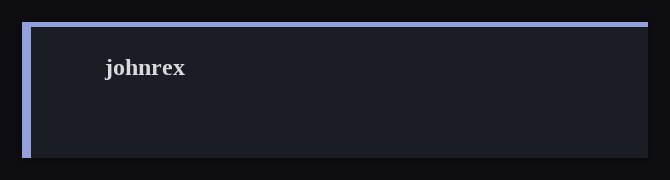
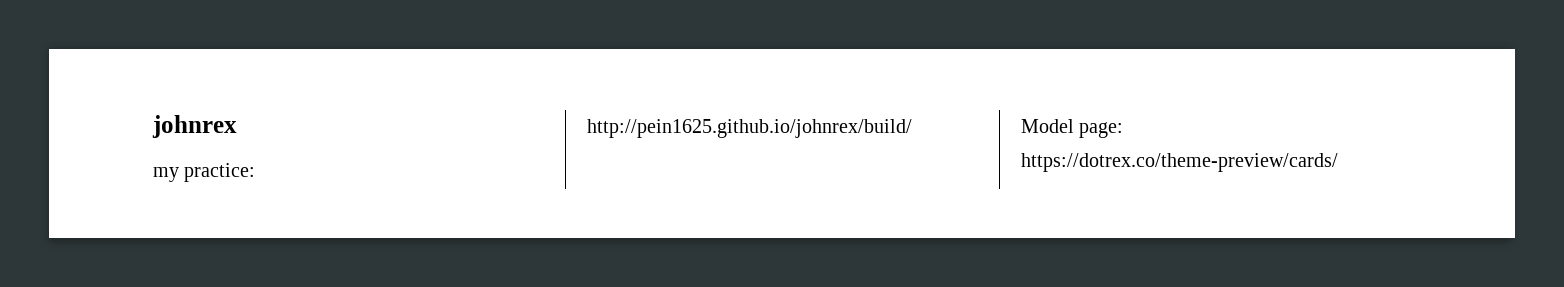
+ my practice: http://pein1625.github.io/johnrex/build/
+ Model page: https://dotrex.co/theme-preview/cards/

